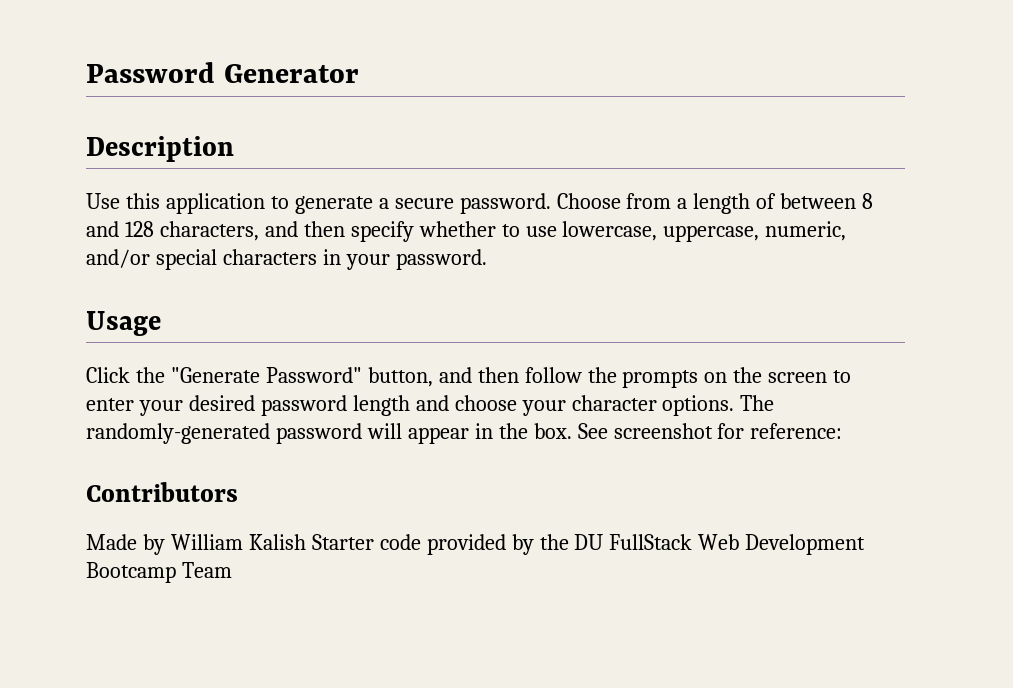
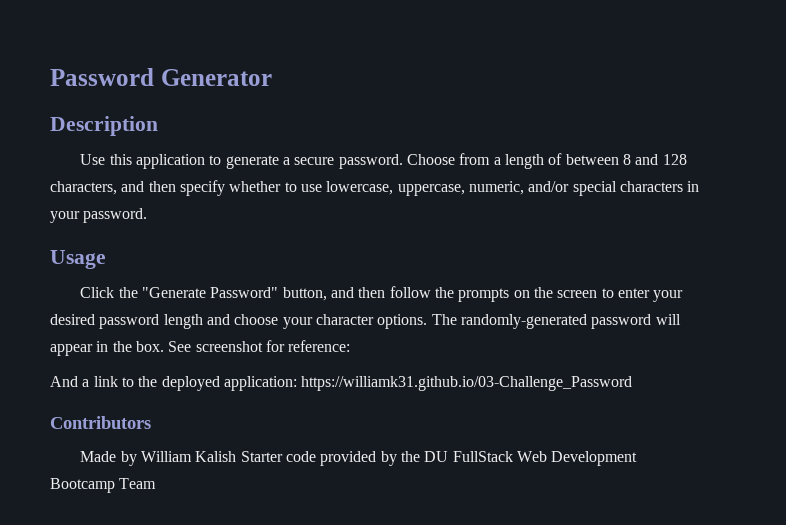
+ And a link to the deployed application: https://williamk31.github.io/03-Challenge_Password

